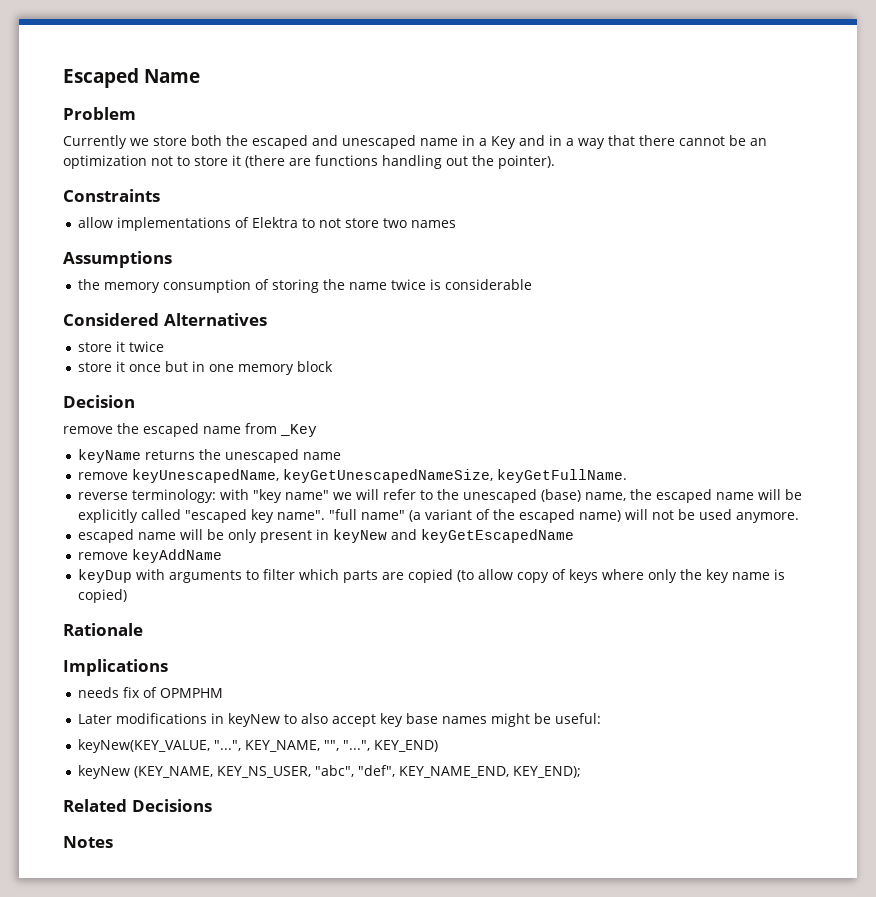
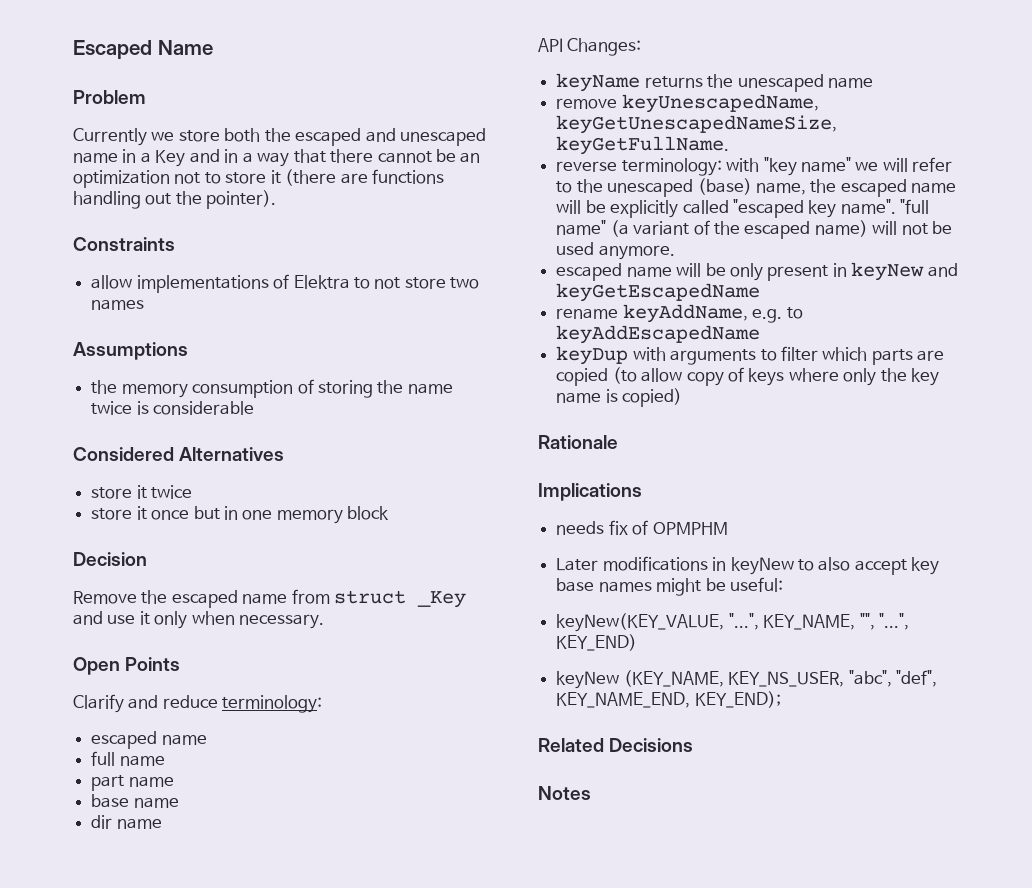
- remove the escaped name from _Key
+ Remove the escaped name from struct _Key and use it only when necessary.
+ Open Points
+ Clarify and reduce terminology:
+ escaped name
+ full name
+ part name
+ base name
+ dir name
+ API Changes:
- remove keyAddName
+ rename keyAddName, e.g. to keyAddEscapedName

